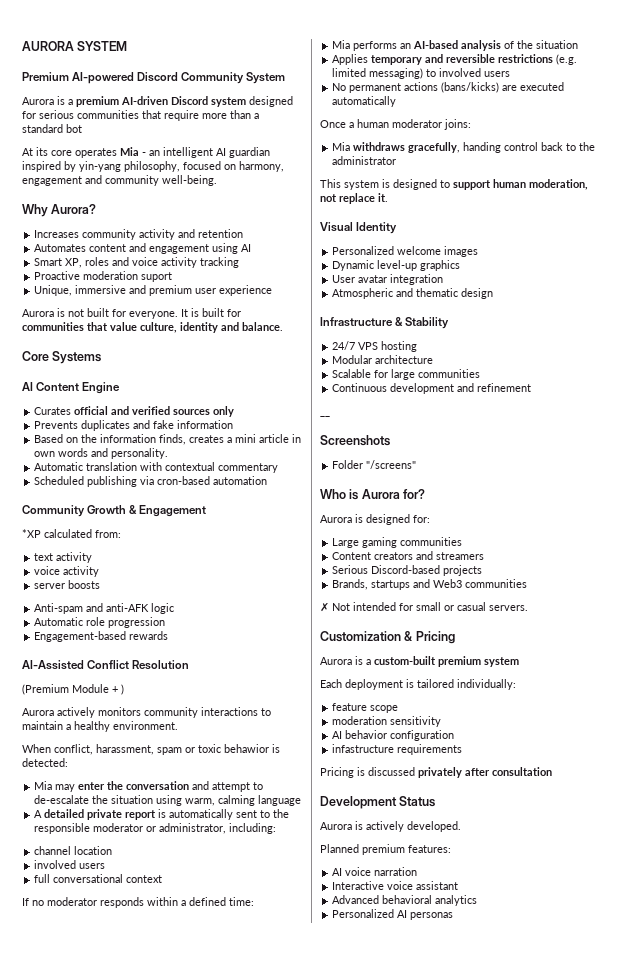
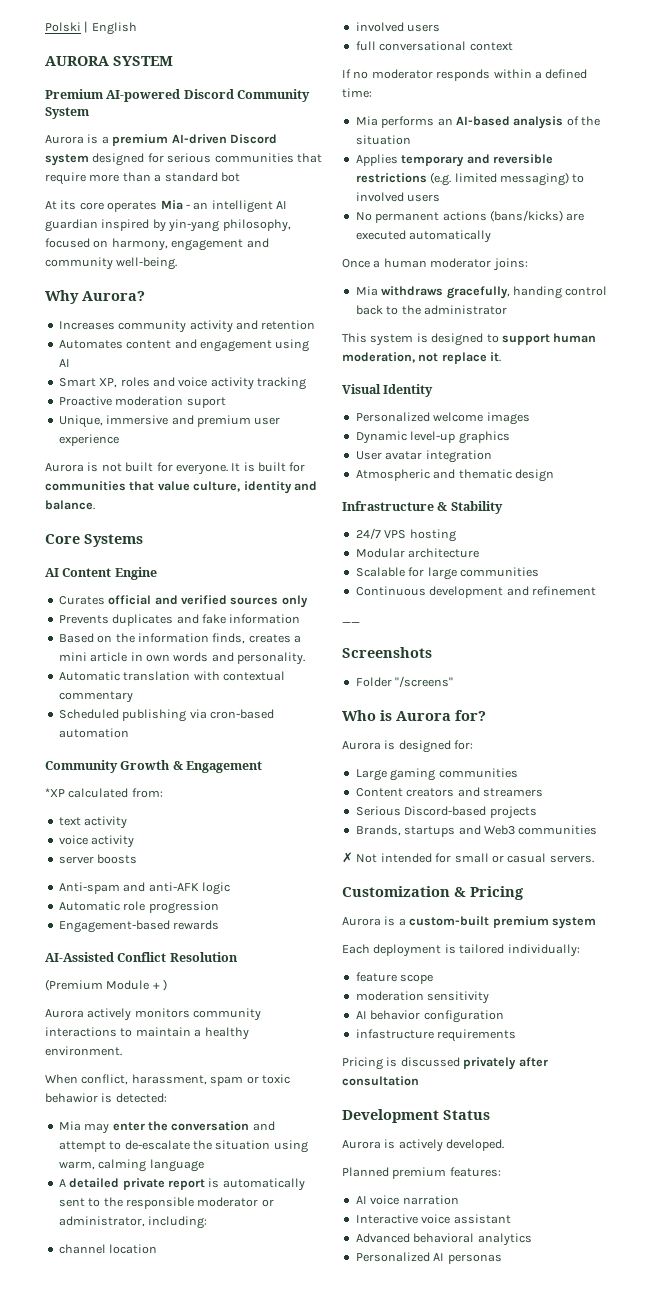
+ Polski | English

